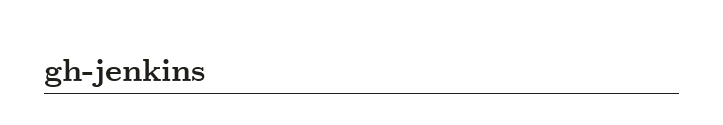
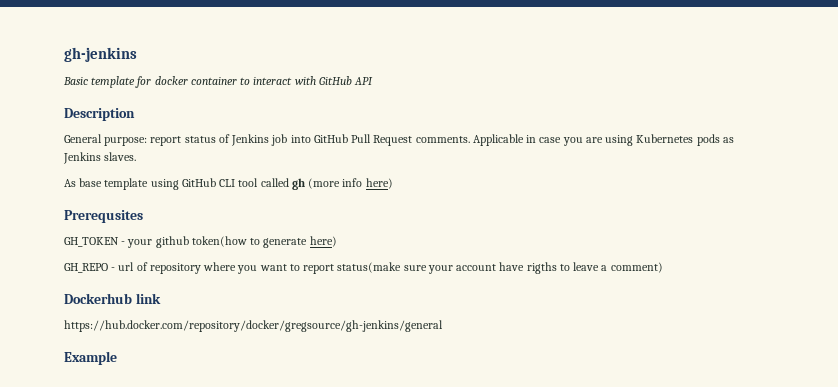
+ Basic template for docker container to interact with GitHub API
+ Description
+ General purpose: report status of Jenkins job into GitHub Pull Request comments. Applicable in case you are using Kubernetes pods as Jenkins slaves.
+ As base template using GitHub CLI tool called gh (more info here)
+ Prerequsites
+ GH_TOKEN - your github token(how to generate here)
+ GH_REPO - url of repository where you want to report status(make sure your account have rigths to leave a comment)
+ Dockerhub link
+ https://hub.docker.com/repository/docker/gregsource/gh-jenkins/general
+ Example

